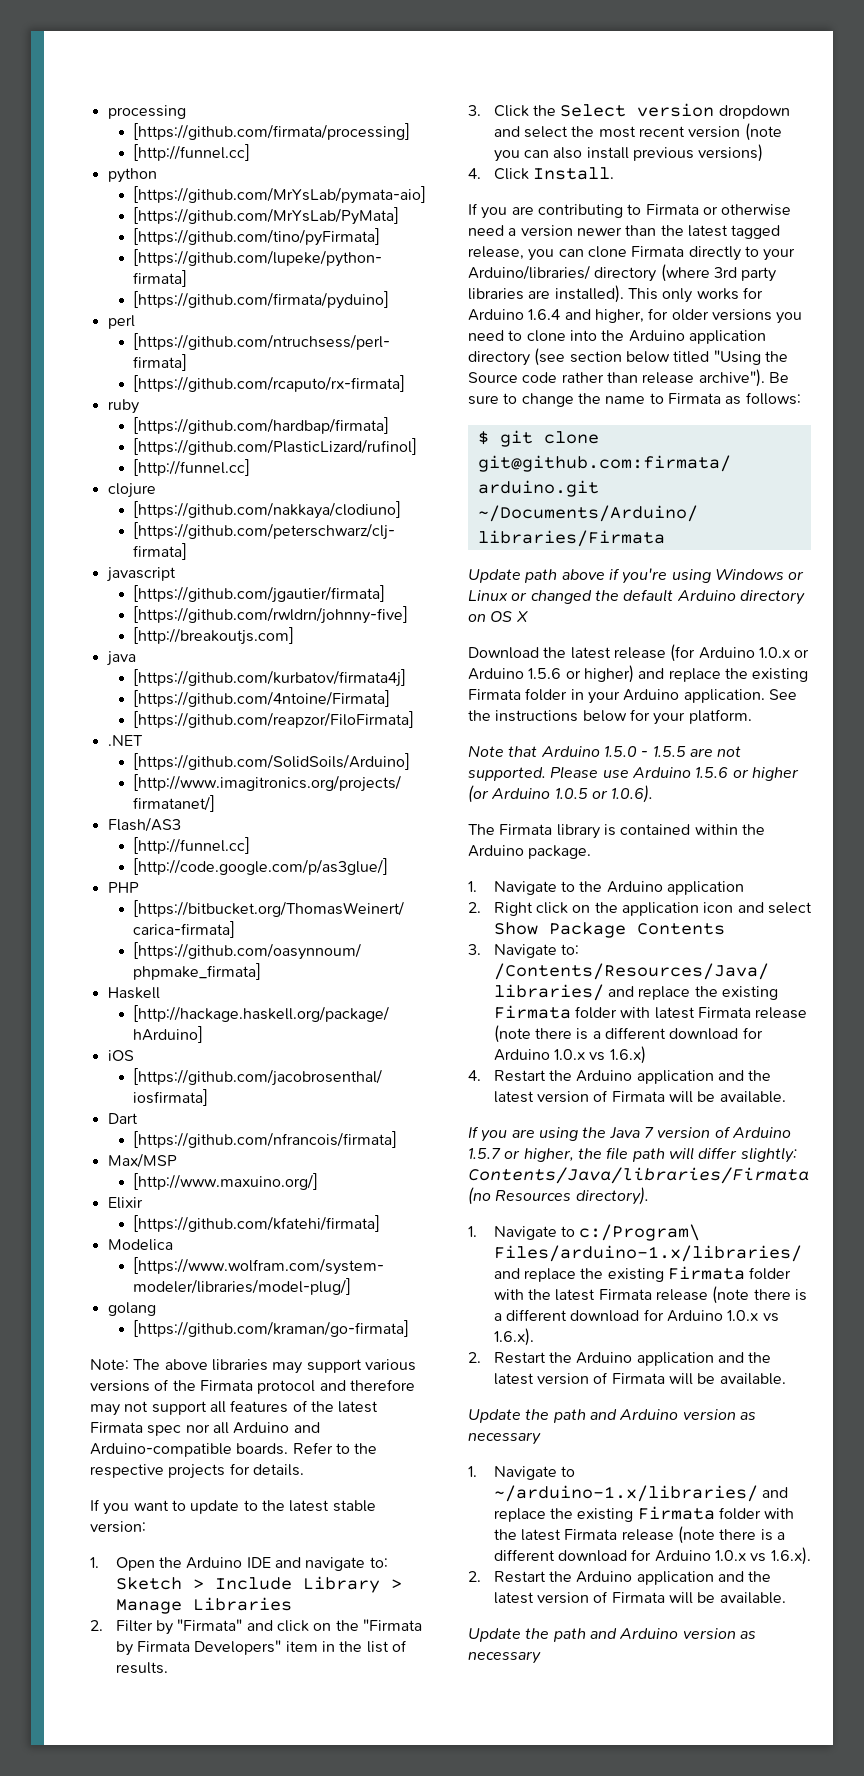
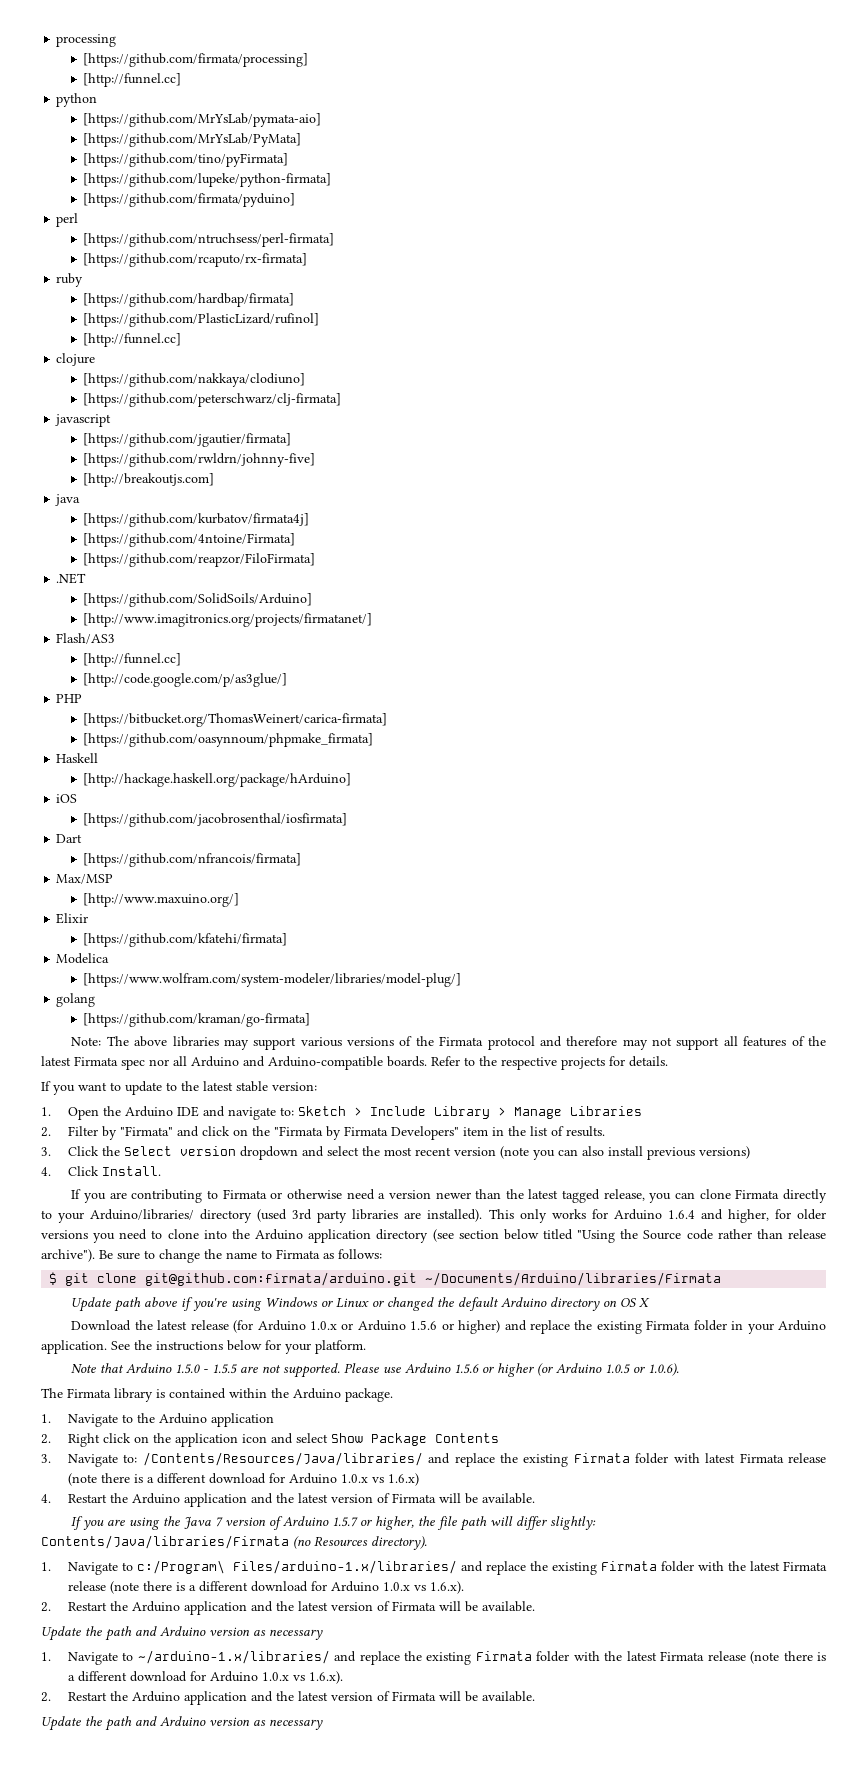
- If you are contributing to Firmata or otherwise need a version newer than the latest tagged release, you can clone Firmata directly to your Arduino/libraries/ directory (where 3rd party libraries are installed).
+ If you are contributing to Firmata or otherwise need a version newer than the latest tagged release, you can clone Firmata directly to your Arduino/libraries/ directory (used 3rd party libraries are installed).

